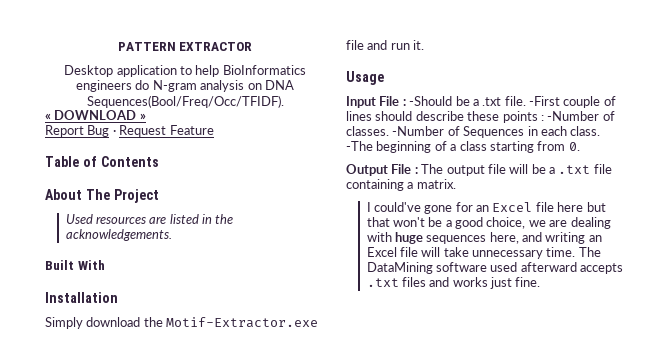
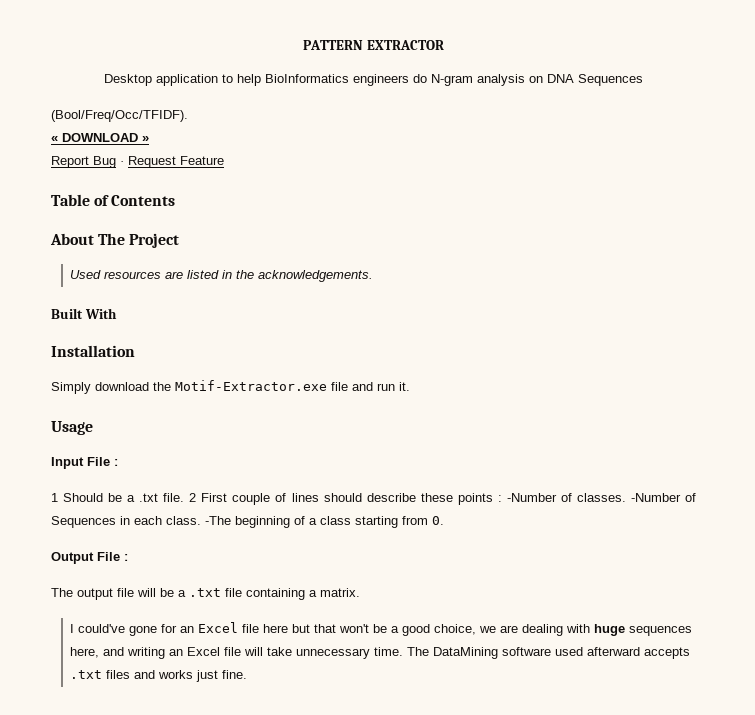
- Desktop application to help BioInformatics engineers do N-gram analysis on DNA Sequences(Bool/Freq/Occ/TFIDF).
+ Desktop application to help BioInformatics engineers do N-gram analysis on DNA Sequences
+ (Bool/Freq/Occ/TFIDF).
- Input File : -Should be a .txt file.
+ Input File :
+ 1 Should be a .txt file.
- -First couple of lines should describe these points : -Number of classes.
+ 2 First couple of lines should describe these points : -Number of classes.
- Output File : The output file will be a .txt file containing a matrix.
+ Output File :
+ The output file will be a .txt file containing a matrix.

